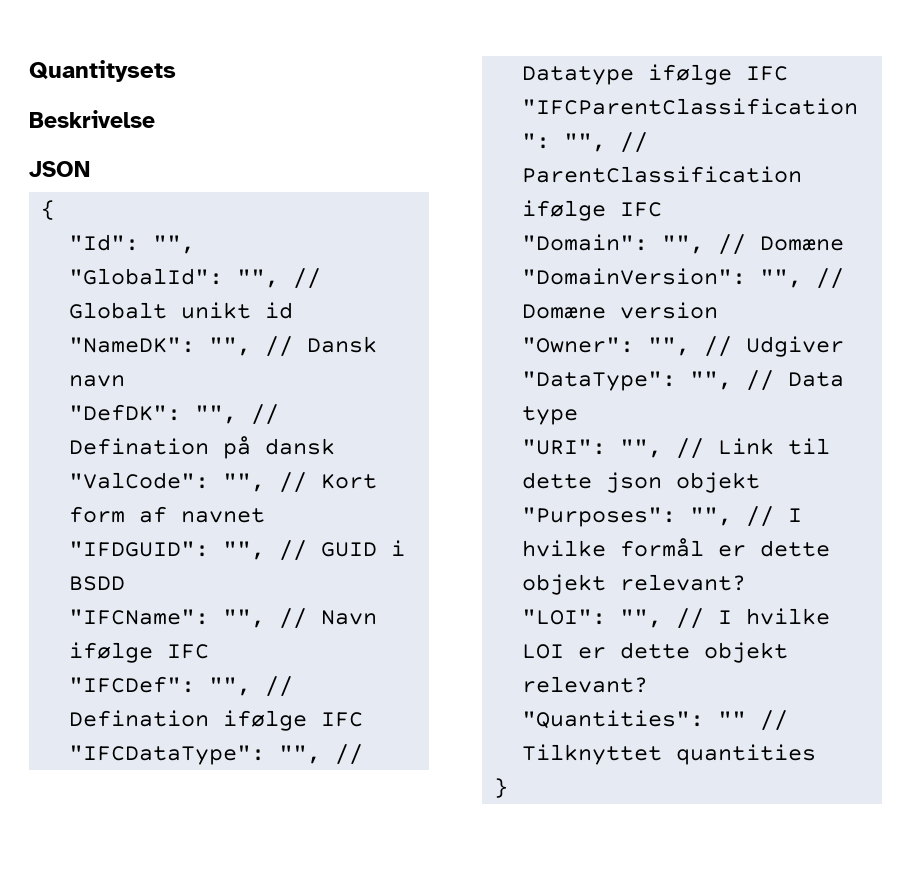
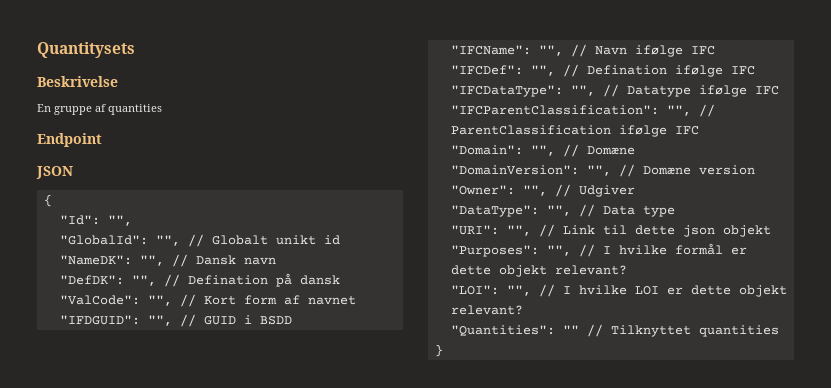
+ En gruppe af quantities
+ Endpoint

